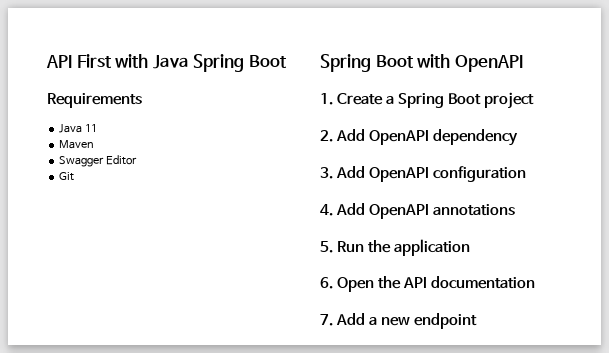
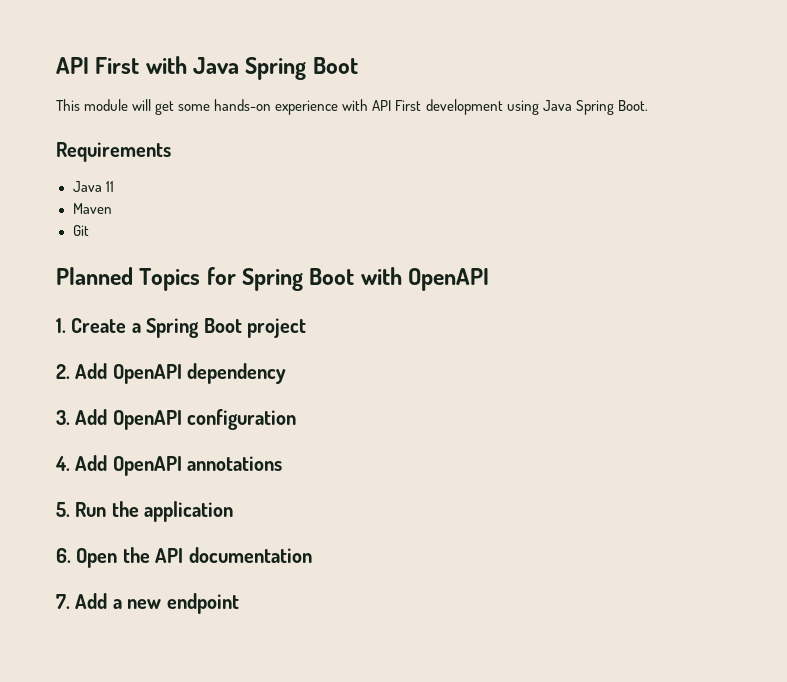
+ This module will get some hands-on experience with API First development using Java Spring Boot.
- Swagger Editor
- Spring Boot with OpenAPI
+ Planned Topics for Spring Boot with OpenAPI

